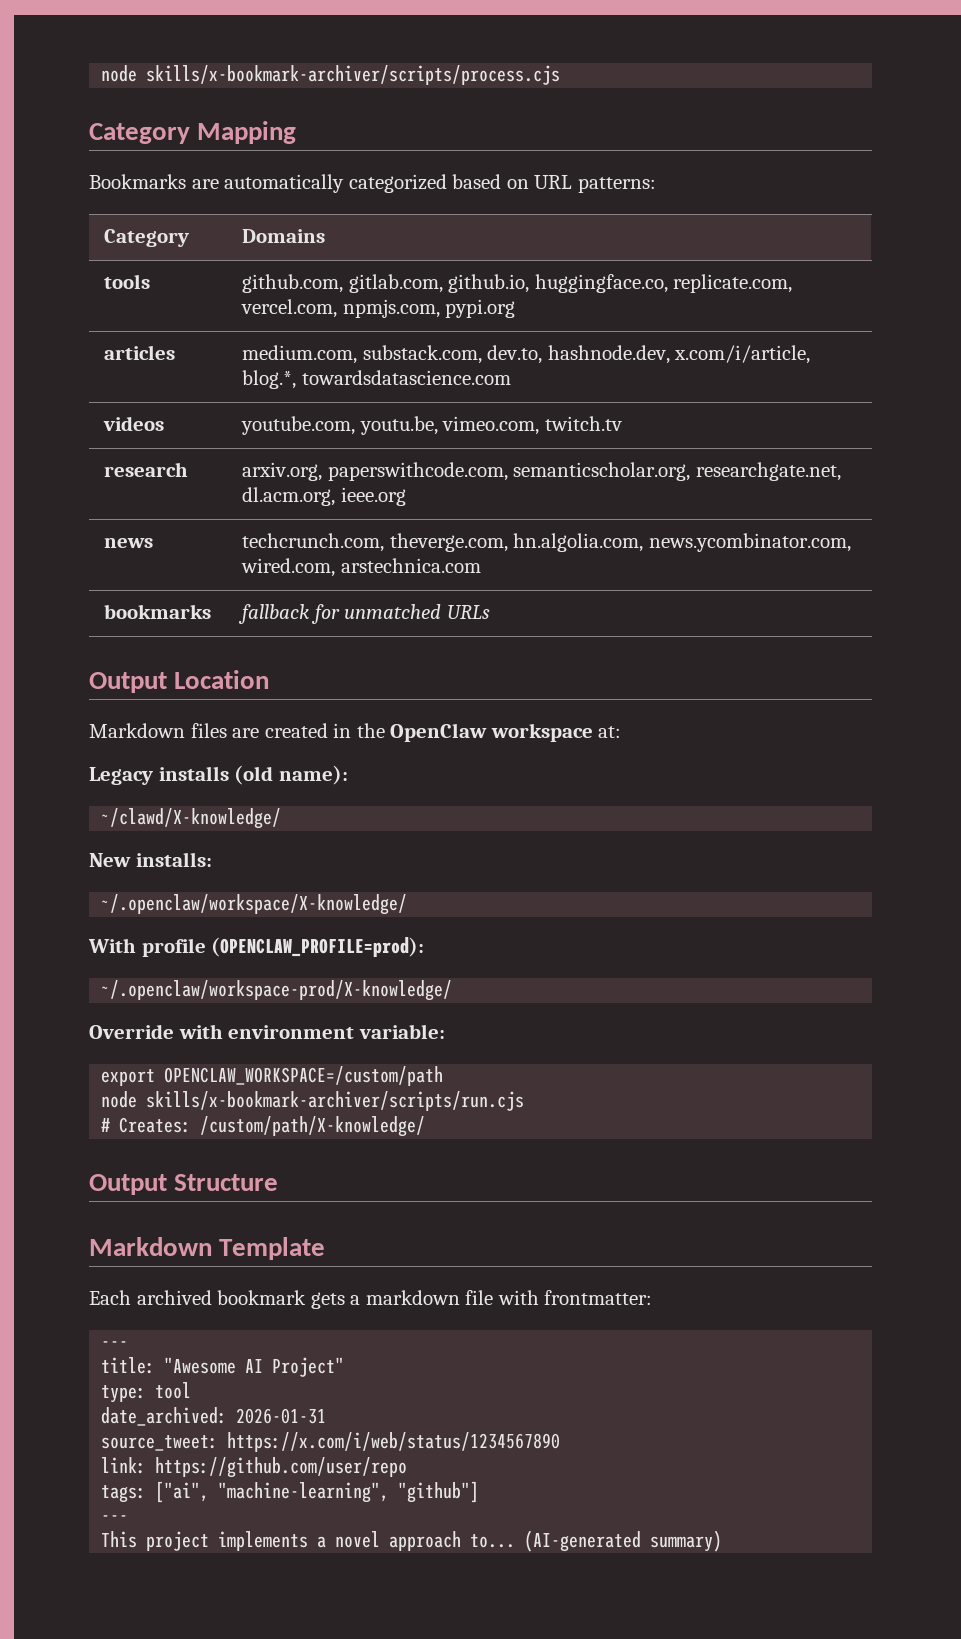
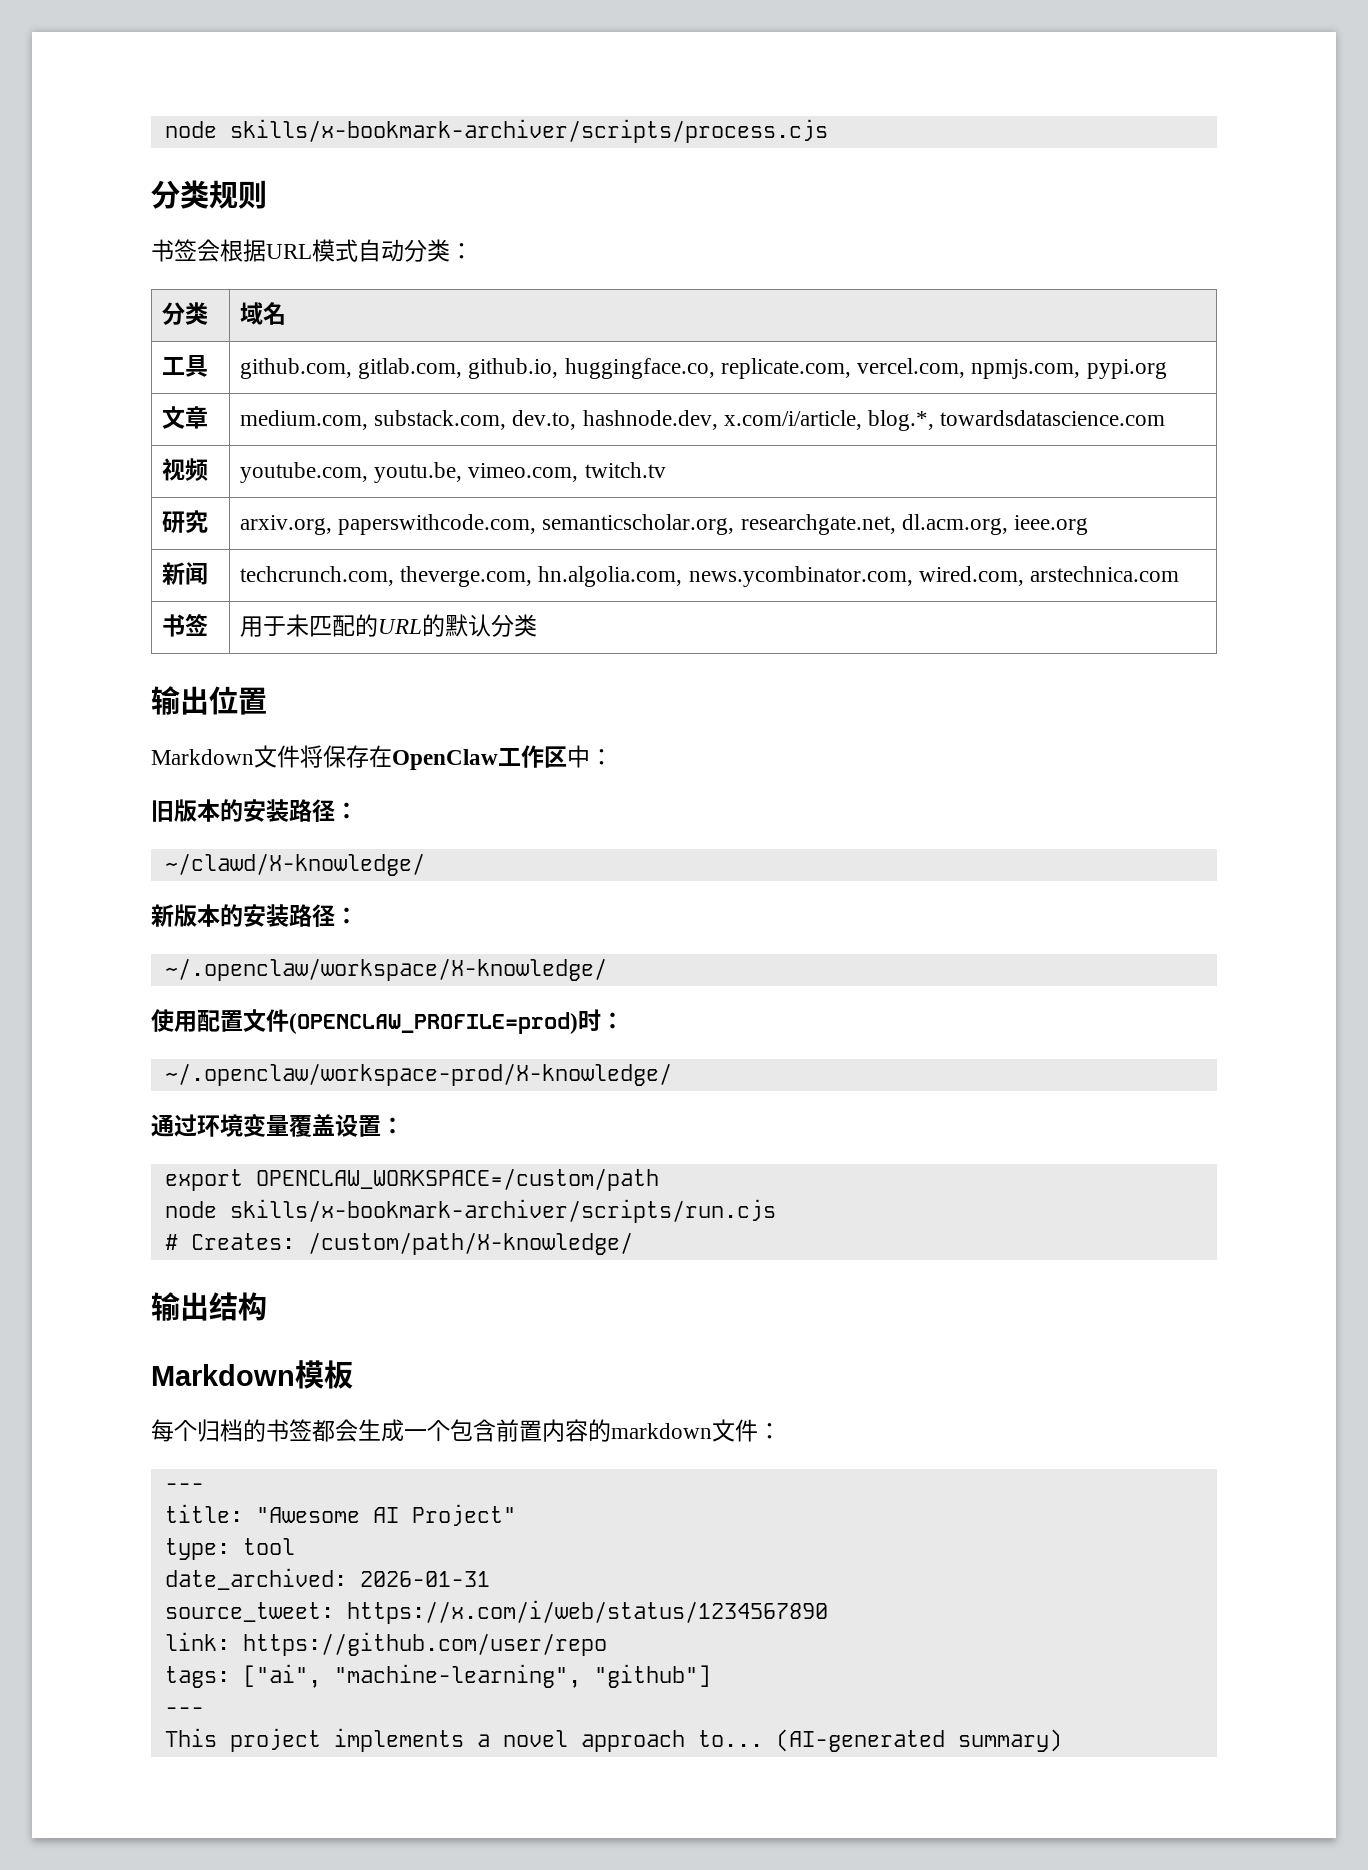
- Category Mapping
- Bookmarks are automatically categorized based on URL patterns:
- Category | Domains
- tools | github.com, gitlab.com, github.io, huggingface.co, replicate.com, vercel.com, npmjs.com, pypi.org
+ 分类规则
+ 书签会根据URL模式自动分类：
+ 分类 | 域名
+ 工具 | github.com, gitlab.com, github.io, huggingface.co, replicate.com, vercel.com, npmjs.com, pypi.org
- articles | medium.com, substack.com, dev.to, hashnode.dev, x.com/i/article, blog.*, towardsdatascience.com
+ 文章 | medium.com, substack.com, dev.to, hashnode.dev, x.com/i/article, blog.*, towardsdatascience.com
- videos | youtube.com, youtu.be, vimeo.com, twitch.tv
+ 视频 | youtube.com, youtu.be, vimeo.com, twitch.tv
- research | arxiv.org, paperswithcode.com, semanticscholar.org, researchgate.net, dl.acm.org, ieee.org
+ 研究 | arxiv.org, paperswithcode.com, semanticscholar.org, researchgate.net, dl.acm.org, ieee.org
- news | techcrunch.com, theverge.com, hn.algolia.com, news.ycombinator.com, wired.com, arstechnica.com
+ 新闻 | techcrunch.com, theverge.com, hn.algolia.com, news.ycombinator.com, wired.com, arstechnica.com
- bookmarks | fallback for unmatched URLs
- Output Location
- Markdown files are created in the OpenClaw workspace at:
- Legacy installs (old name):
+ 书签 | 用于未匹配的URL的默认分类
+ 输出位置
+ Markdown文件将保存在OpenClaw工作区中：
+ 旧版本的安装路径：
  ~/clawd/X-knowledge/
- New installs:
+ 新版本的安装路径：
  ~/.openclaw/workspace/X-knowledge/
- With profile (OPENCLAW_PROFILE=prod):
+ 使用配置文件(OPENCLAW_PROFILE=prod)时：
  ~/.openclaw/workspace-prod/X-knowledge/
- Override with environment variable:
+ 通过环境变量覆盖设置：
- Output Structure
- Markdown Template
- Each archived bookmark gets a markdown file with frontmatter:
+ 输出结构
+ Markdown模板
+ 每个归档的书签都会生成一个包含前置内容的markdown文件：

